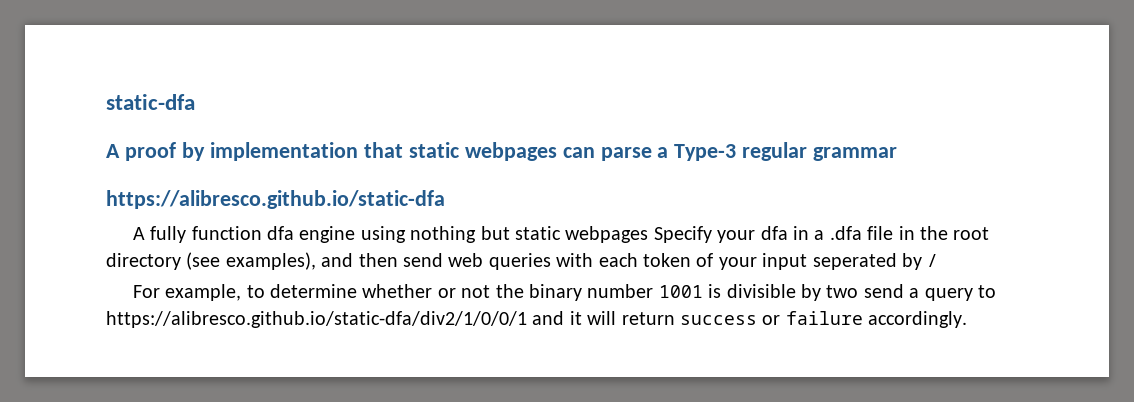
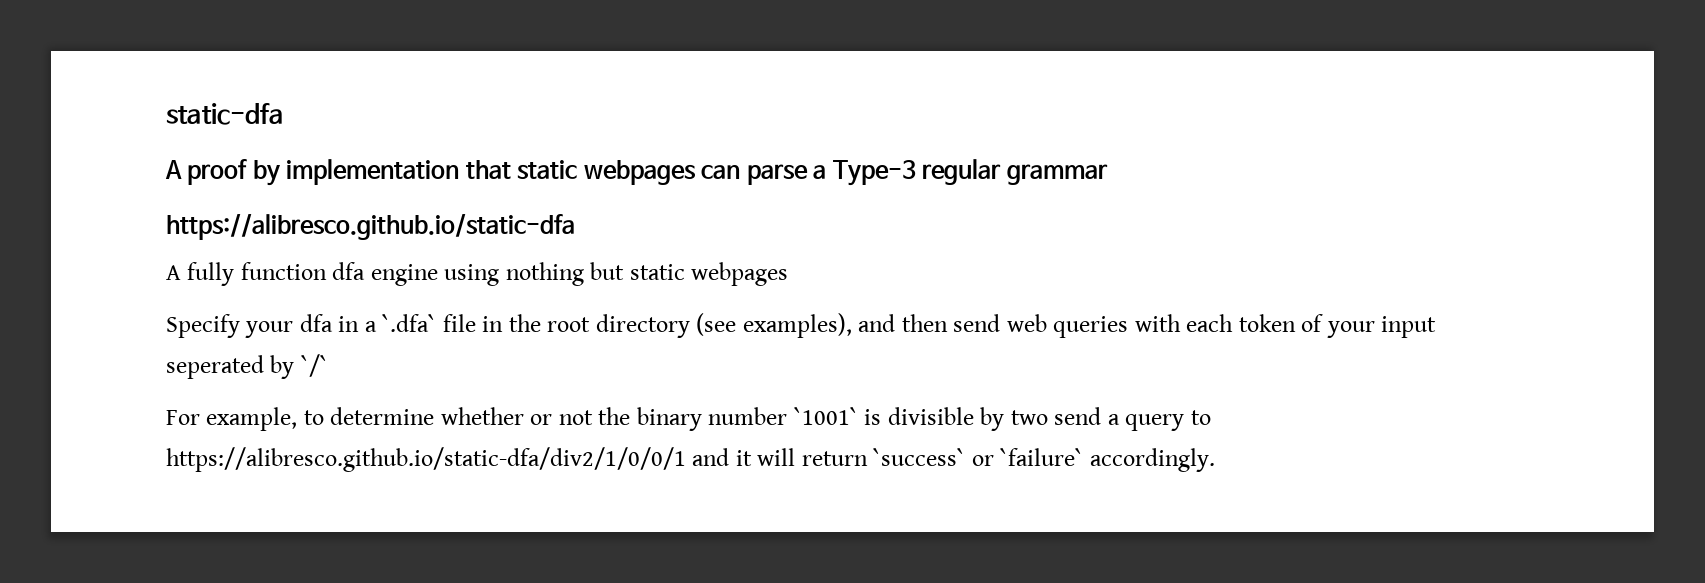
- A fully function dfa engine using nothing but static webpages Specify your dfa in a .dfa file in the root directory (see examples), and then send web queries with each token of your input seperated by /
+ A fully function dfa engine using nothing but static webpages
+ Specify your dfa in a `.dfa` file in the root directory (see examples), and then send web queries with each token of your input seperated by `/`
- For example, to determine whether or not the binary number 1001 is divisible by two send a query to https://alibresco.github.io/static-dfa/div2/1/0/0/1 and it will return success or failure accordingly.
+ For example, to determine whether or not the binary number `1001` is divisible by two send a query to https://alibresco.github.io/static-dfa/div2/1/0/0/1 and it will return `success` or `failure` accordingly.

